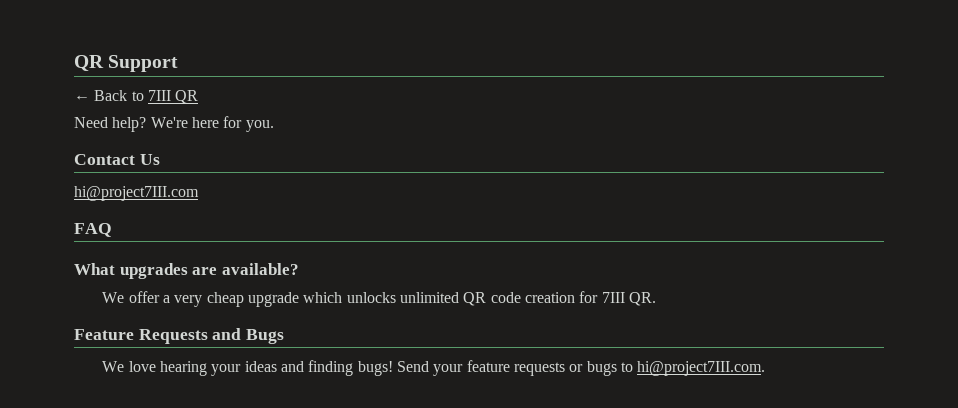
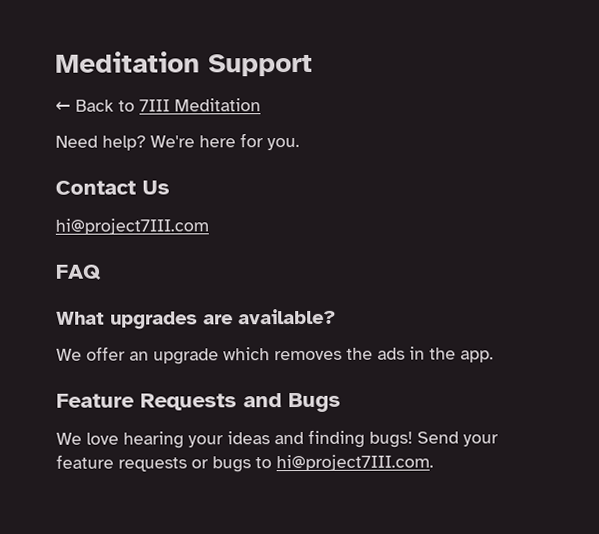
- QR Support
+ Meditation Support
- ← Back to 7III QR
+ ← Back to 7III Meditation
- We offer a very cheap upgrade which unlocks unlimited QR code creation for 7III QR.
+ We offer an upgrade which removes the ads in the app.

